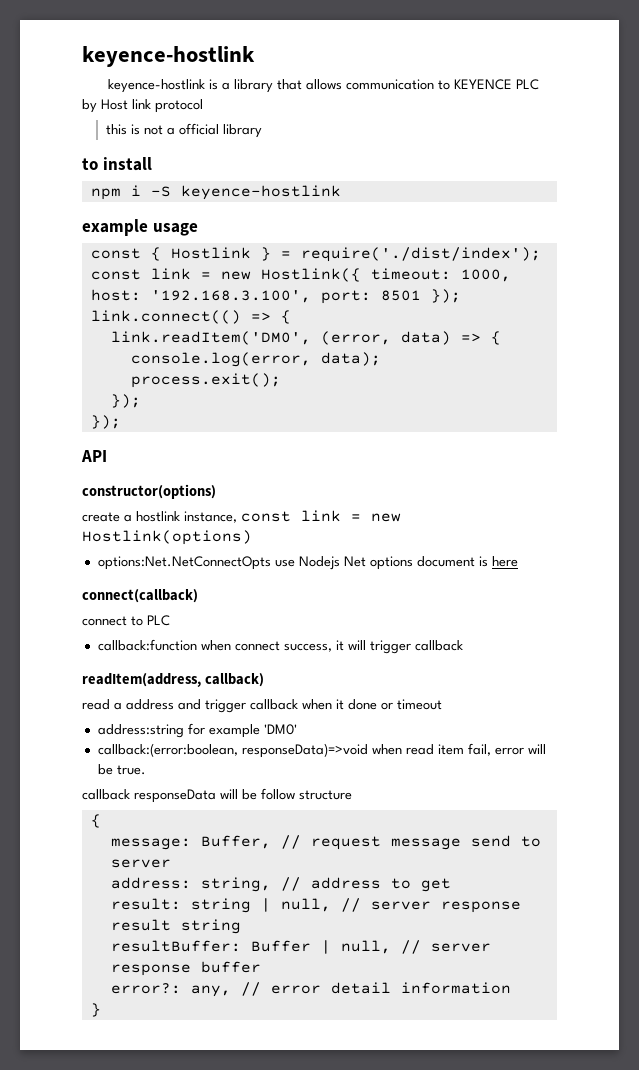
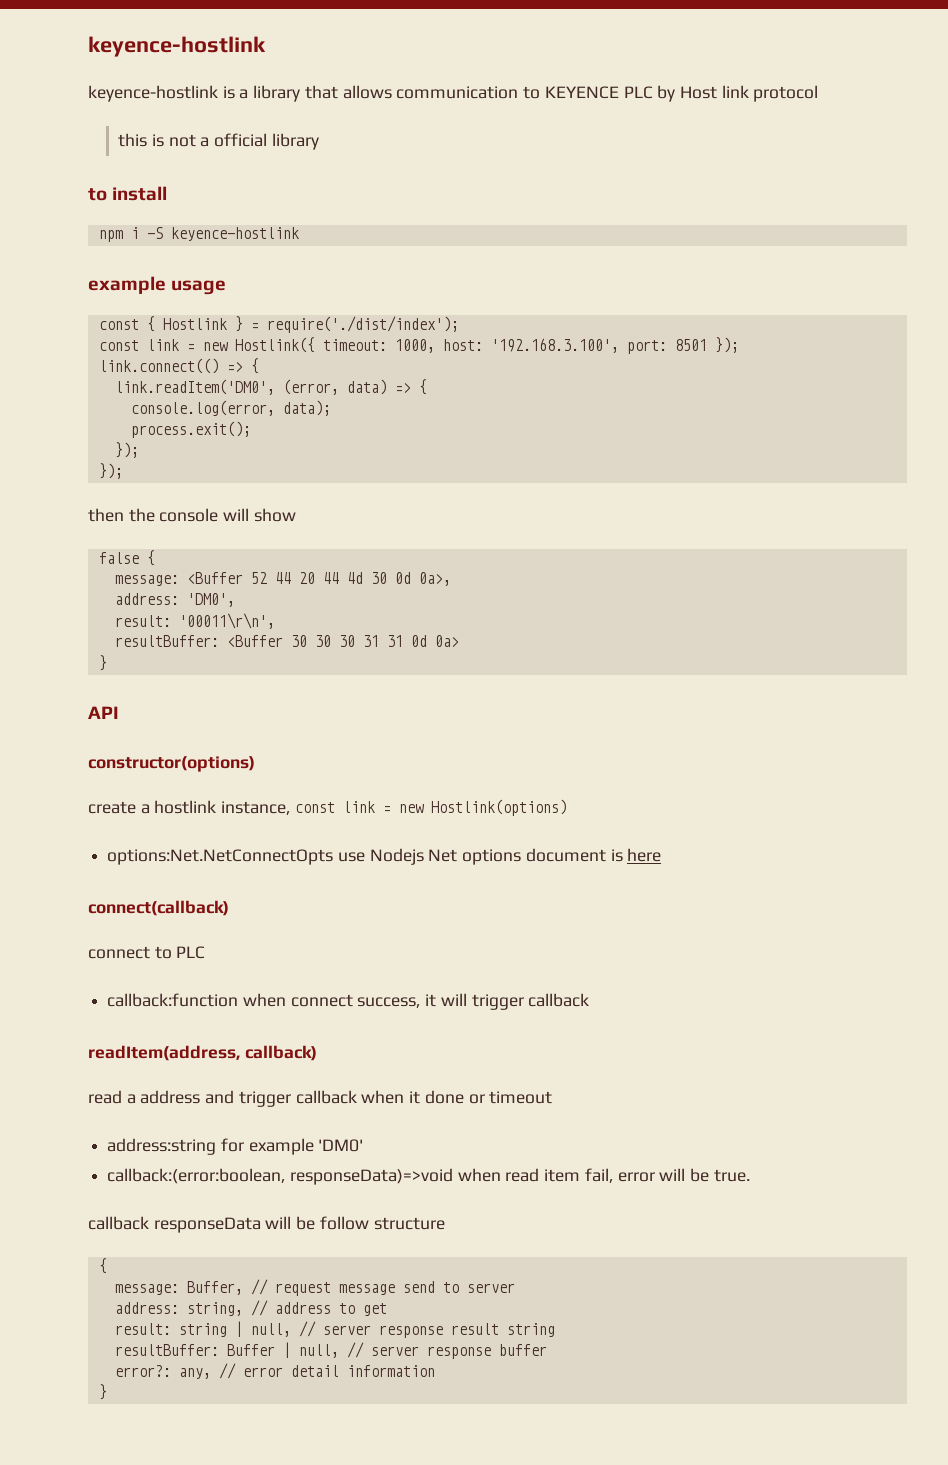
+ then the console will show
+ false {
+ message: <Buffer 52 44 20 44 4d 30 0d 0a>,
+ address: 'DM0',
+ result: '00011\r\n',
+ resultBuffer: <Buffer 30 30 30 31 31 0d 0a>
+ }

